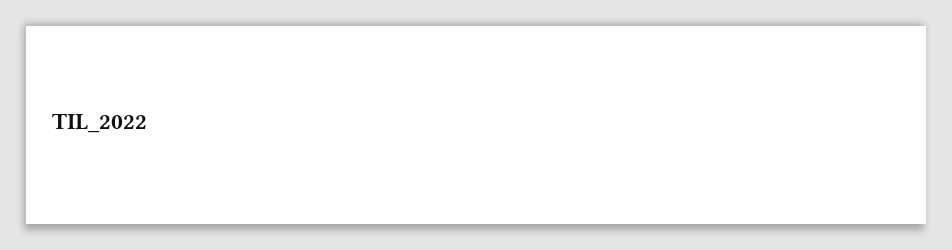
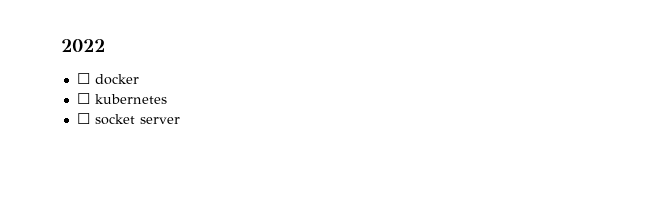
- TIL_2022
+ 2022
+ ☐ docker
+ ☐ kubernetes
+ ☐ socket server

